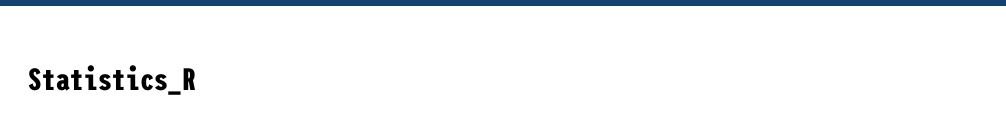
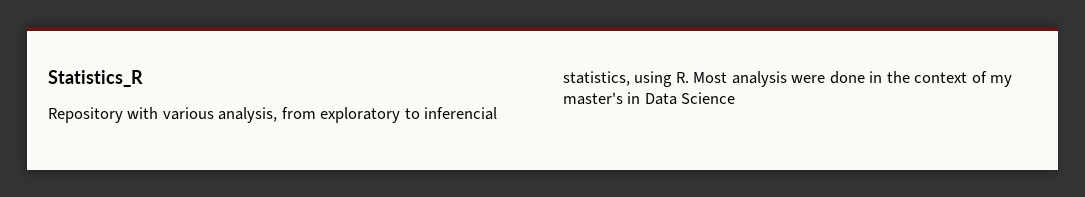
+ Repository with various analysis, from exploratory to inferencial statistics, using R. Most analysis were done in the context of my master's in Data Science

